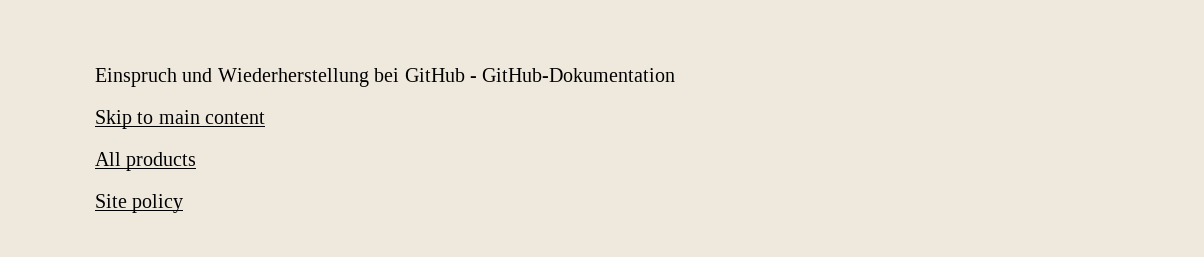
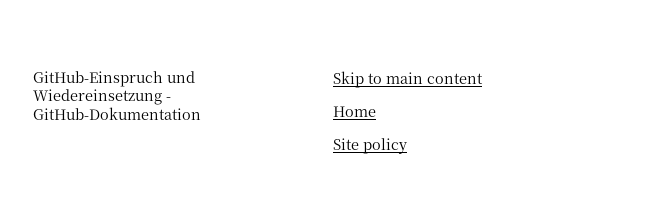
- Einspruch und Wiederherstellung bei GitHub - GitHub-Dokumentation
+ GitHub-Einspruch und Wiedereinsetzung - GitHub-Dokumentation
- All products
+ Home

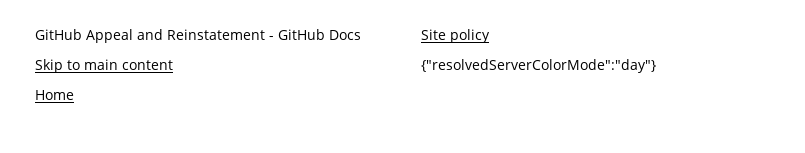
- GitHub-Einspruch und Wiedereinsetzung - GitHub-Dokumentation
+ GitHub Appeal and Reinstatement - GitHub Docs
+ {"resolvedServerColorMode":"day"}

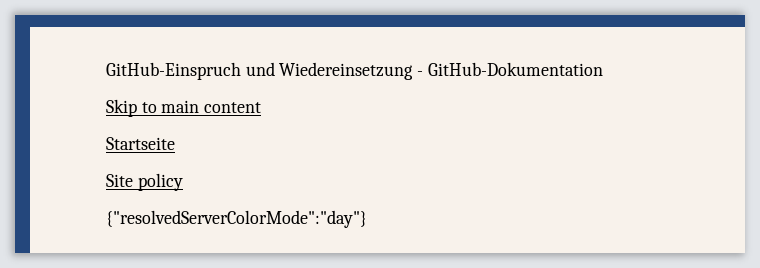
- GitHub Appeal and Reinstatement - GitHub Docs
+ GitHub-Einspruch und Wiedereinsetzung - GitHub-Dokumentation
- Home
+ Startseite

